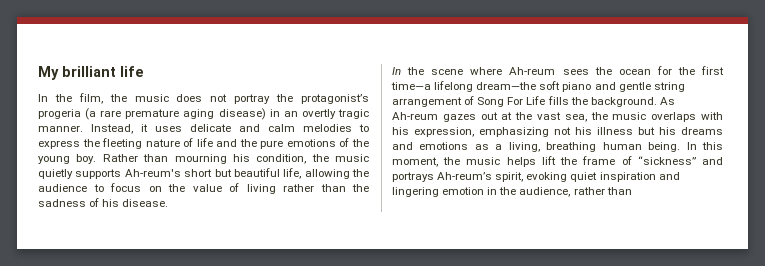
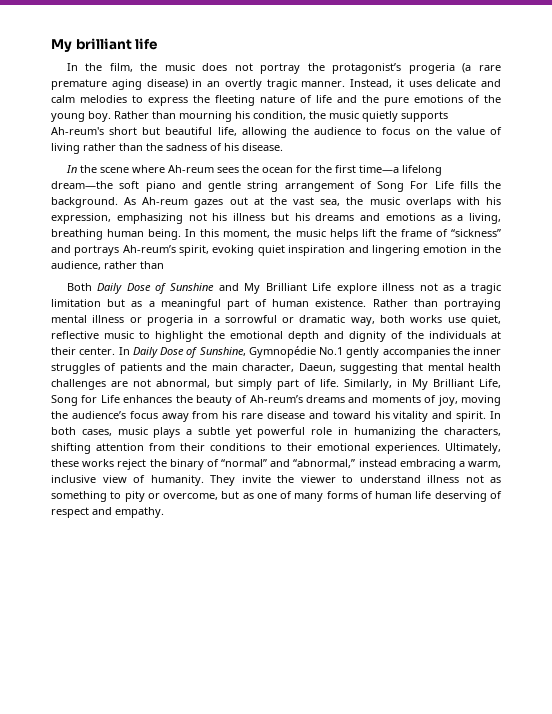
+ Both Daily Dose of Sunshine and My Brilliant Life explore illness not as a tragic limitation but as a meaningful part of human existence. Rather than portraying mental illness or progeria in a sorrowful or dramatic way, both works use quiet, reflective music to highlight the emotional depth and dignity of the individuals at their center. In Daily Dose of Sunshine, Gymnopédie No.1 gently accompanies the inner struggles of patients and the main character, Daeun, suggesting that mental health challenges are not abnormal, but simply part of life. Similarly, in My Brilliant Life, Song for Life enhances the beauty of Ah-reum’s dreams and moments of joy, moving the audience’s focus away from his rare disease and toward his vitality and spirit. In both cases, music plays a subtle yet powerful role in humanizing the characters, shifting attention from their conditions to their emotional experiences. Ultimately, these works reject the binary of “normal” and “abnormal,” instead embracing a warm, inclusive view of humanity. They invite the viewer to understand illness not as something to pity or overcome, but as one of many forms of human life deserving of respect and empathy.

